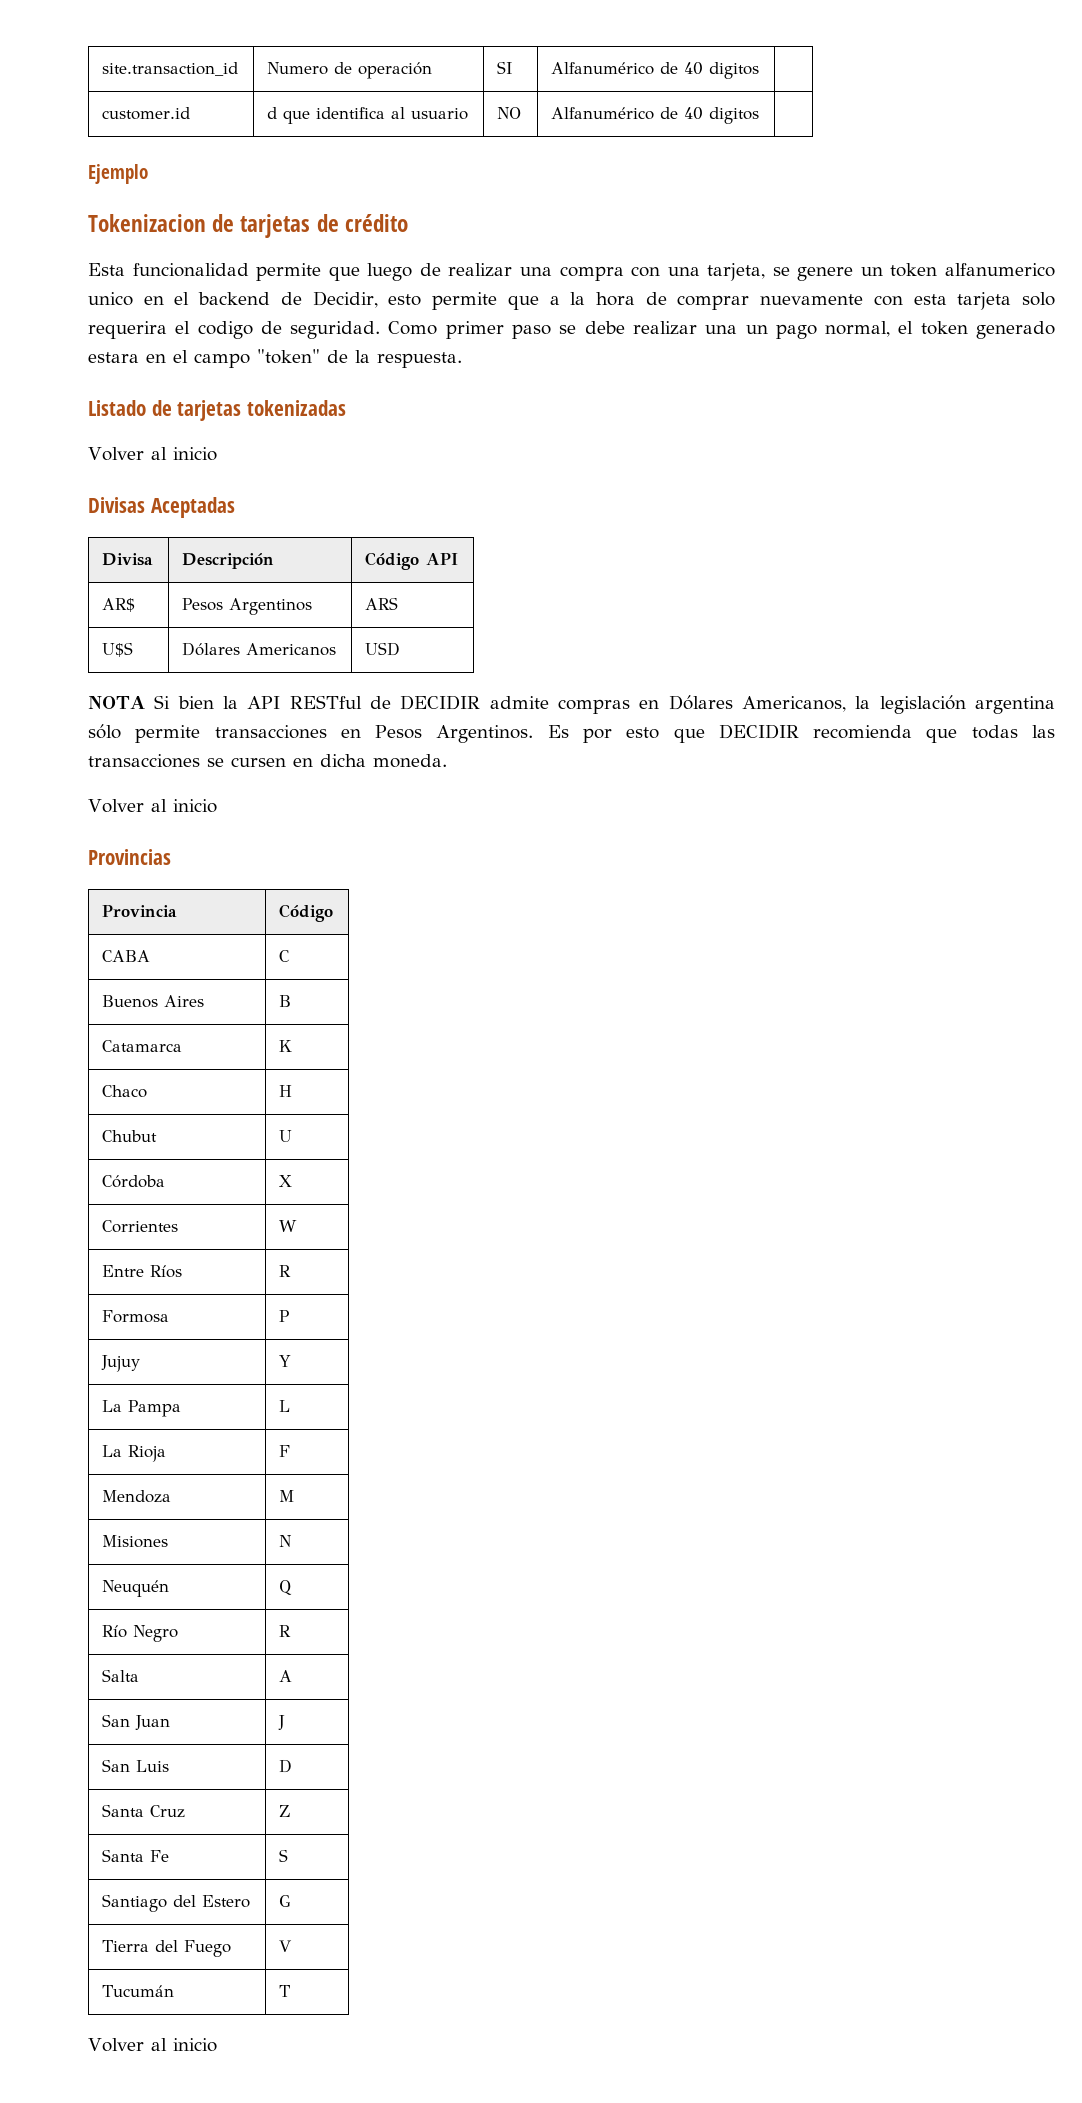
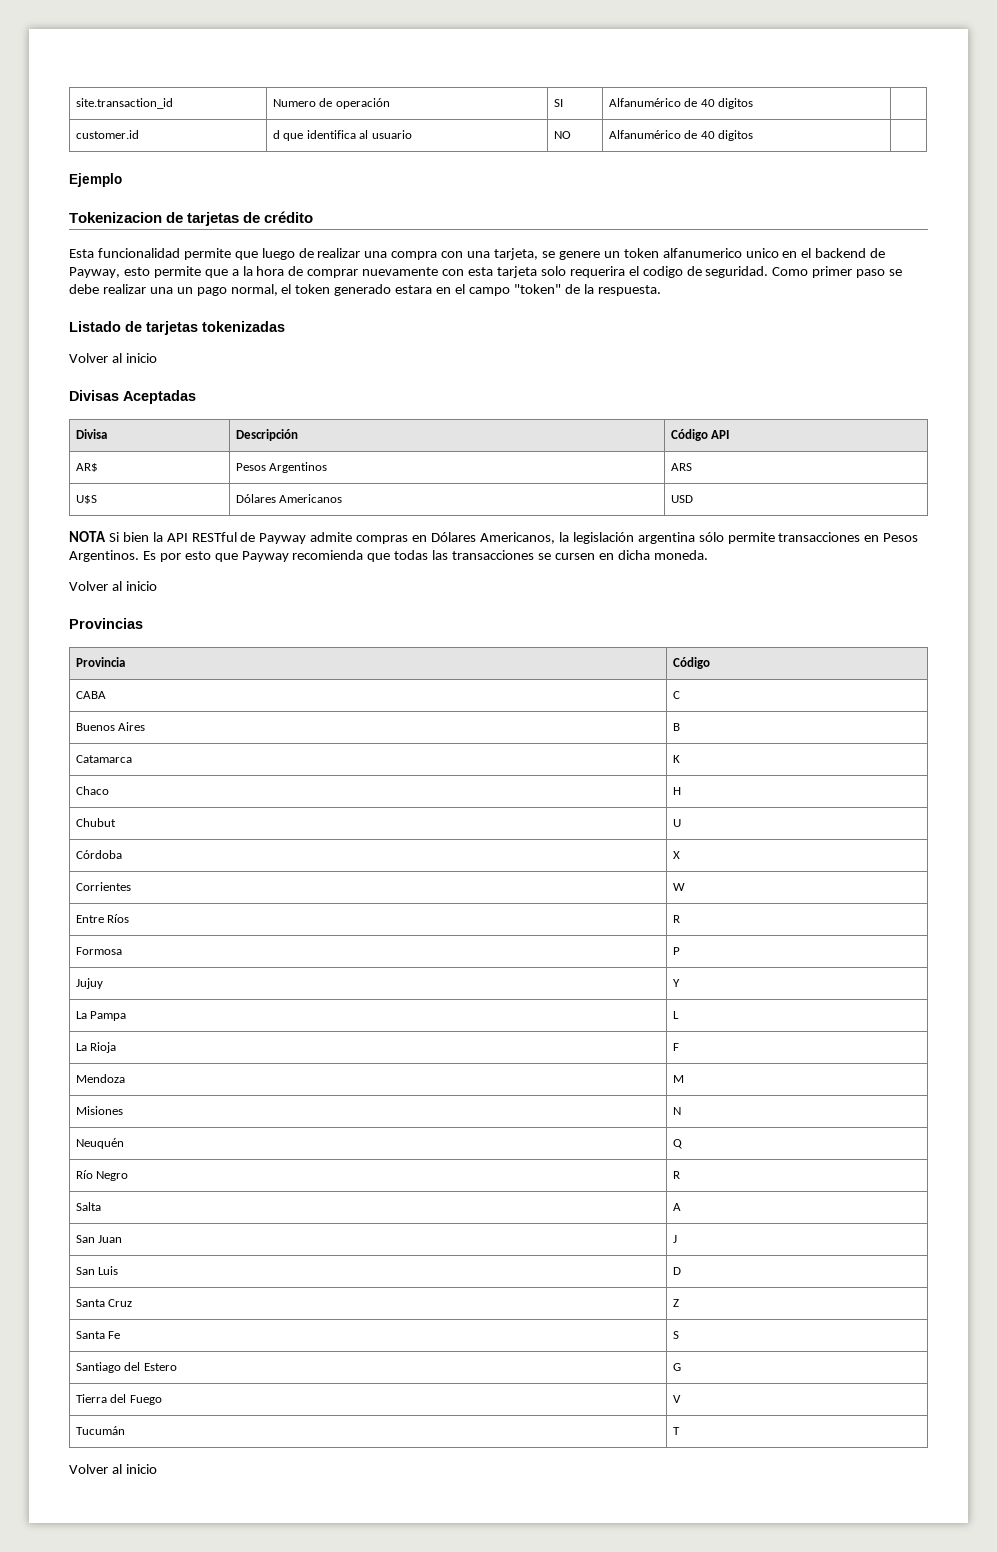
- Esta funcionalidad permite que luego de realizar una compra con una tarjeta, se genere un token alfanumerico unico en el backend de Decidir, esto permite que a la hora de comprar nuevamente con esta tarjeta solo requerira el codigo de seguridad.
+ Esta funcionalidad permite que luego de realizar una compra con una tarjeta, se genere un token alfanumerico unico en el backend de Payway, esto permite que a la hora de comprar nuevamente con esta tarjeta solo requerira el codigo de seguridad.
- NOTA Si bien la API RESTful de DECIDIR admite compras en Dólares Americanos, la legislación argentina sólo permite transacciones en Pesos Argentinos.
+ NOTA Si bien la API RESTful de Payway admite compras en Dólares Americanos, la legislación argentina sólo permite transacciones en Pesos Argentinos.
- Es por esto que DECIDIR recomienda que todas las transacciones se cursen en dicha moneda.
+ Es por esto que Payway recomienda que todas las transacciones se cursen en dicha moneda.

